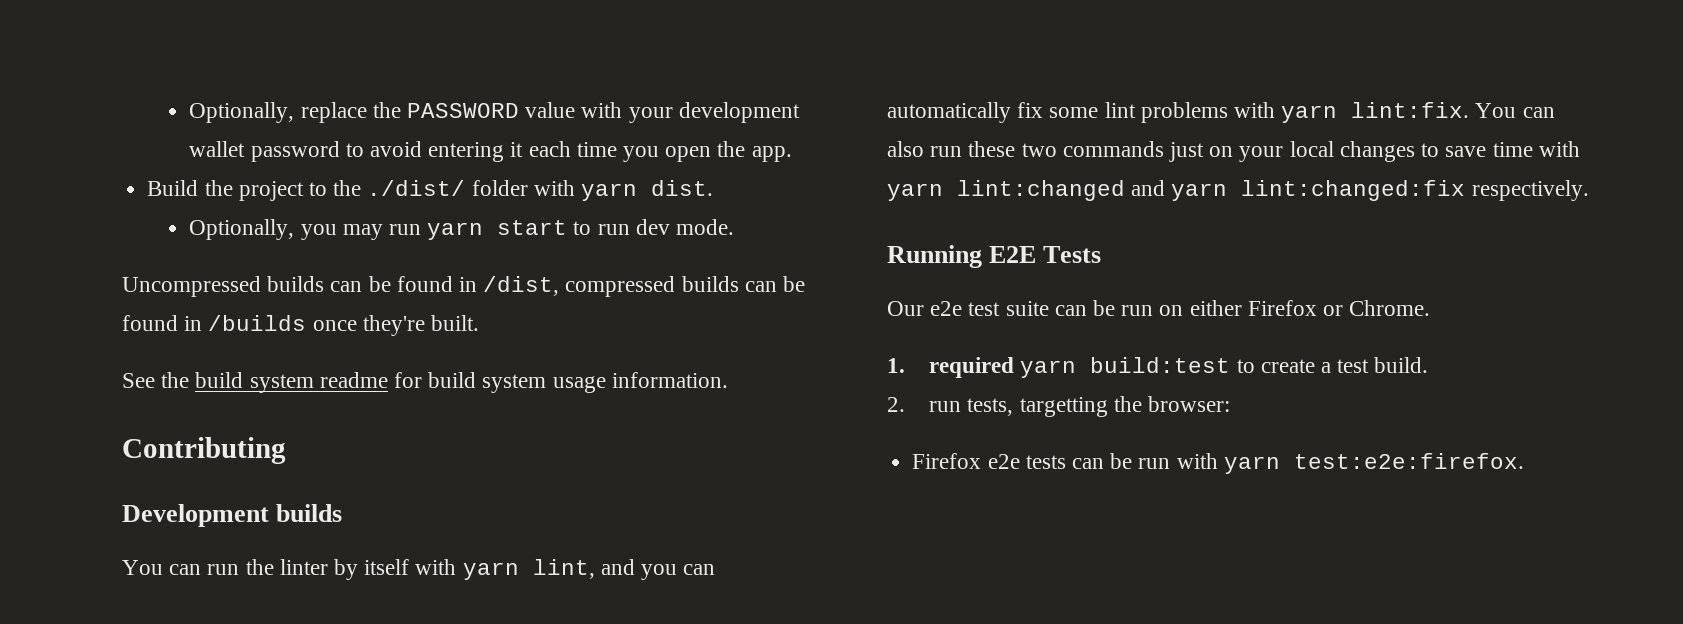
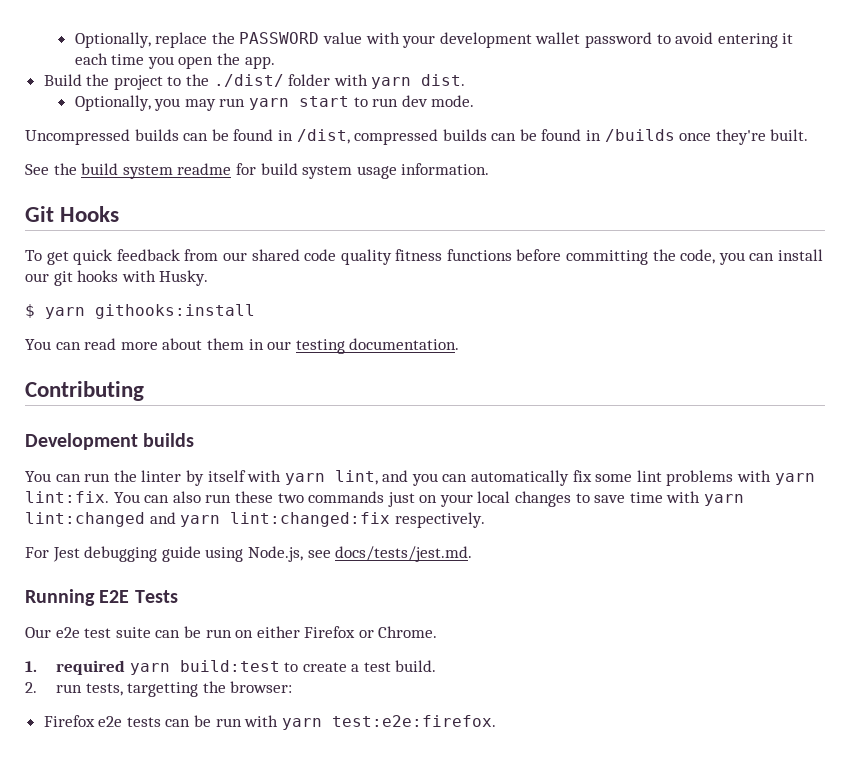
+ Git Hooks
+ To get quick feedback from our shared code quality fitness functions before committing the code, you can install our git hooks with Husky.
+ $ yarn githooks:install
+ You can read more about them in our testing documentation.
+ For Jest debugging guide using Node.js, see docs/tests/jest.md.

